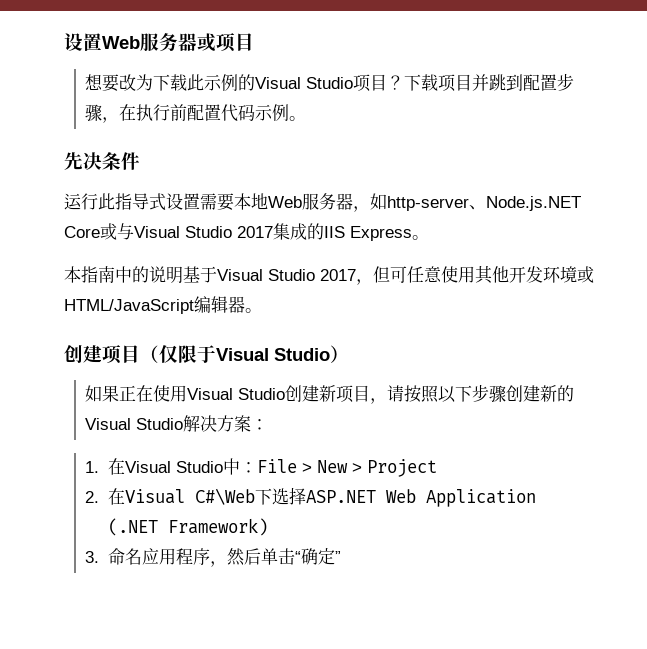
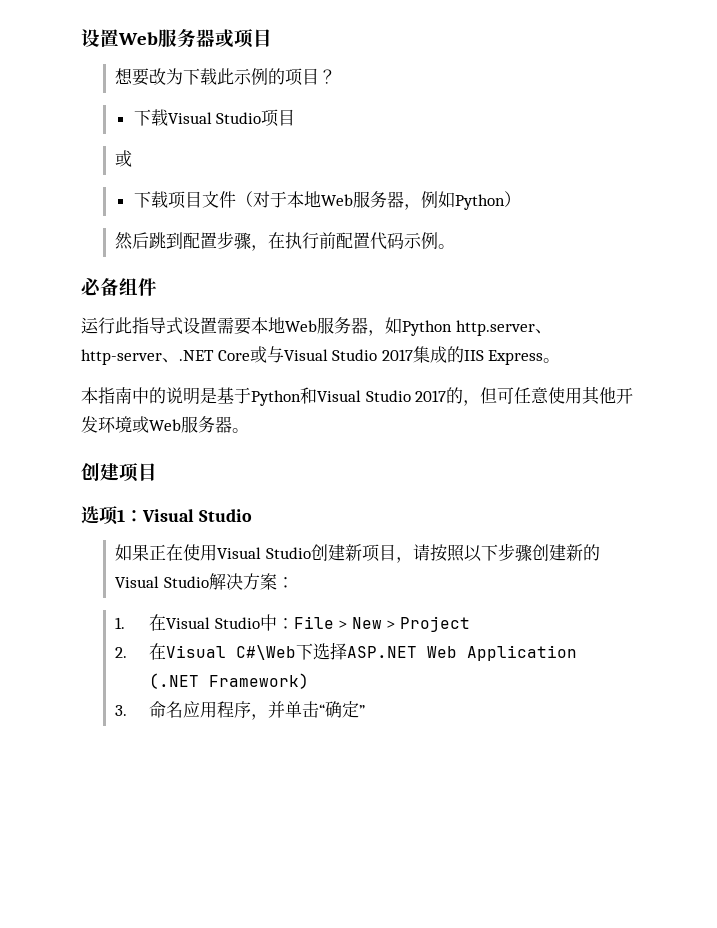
- 想要改为下载此示例的Visual Studio项目？下载项目并跳到配置步骤，在执行前配置代码示例。
+ 想要改为下载此示例的项目？
+ 下载Visual Studio项目
+ 或
+ 下载项目文件（对于本地Web服务器，例如Python）
+ 然后跳到配置步骤，在执行前配置代码示例。
- 先决条件
+ 必备组件
- 运行此指导式设置需要本地Web服务器，如http-server、Node.js.NET Core或与Visual Studio 2017集成的IIS Express。
+ 运行此指导式设置需要本地Web服务器，如Python http.server、http-server、.NET Core或与Visual Studio 2017集成的IIS Express。
- 本指南中的说明基于Visual Studio 2017，但可任意使用其他开发环境或HTML/JavaScript编辑器。
+ 本指南中的说明是基于Python和Visual Studio 2017的，但可任意使用其他开发环境或Web服务器。
- 创建项目（仅限于Visual Studio）
+ 创建项目
+ 选项1：Visual Studio
- 3.命名应用程序，然后单击“确定”
+ 3.命名应用程序，并单击“确定”

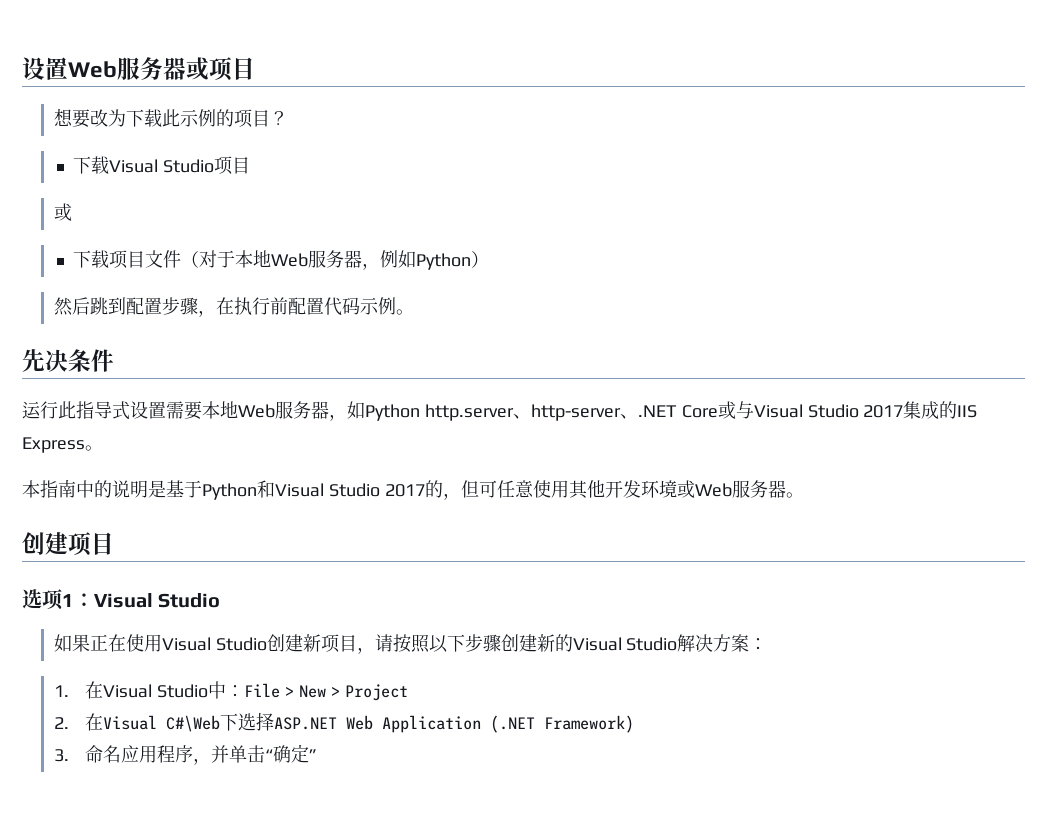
- 必备组件
+ 先决条件

